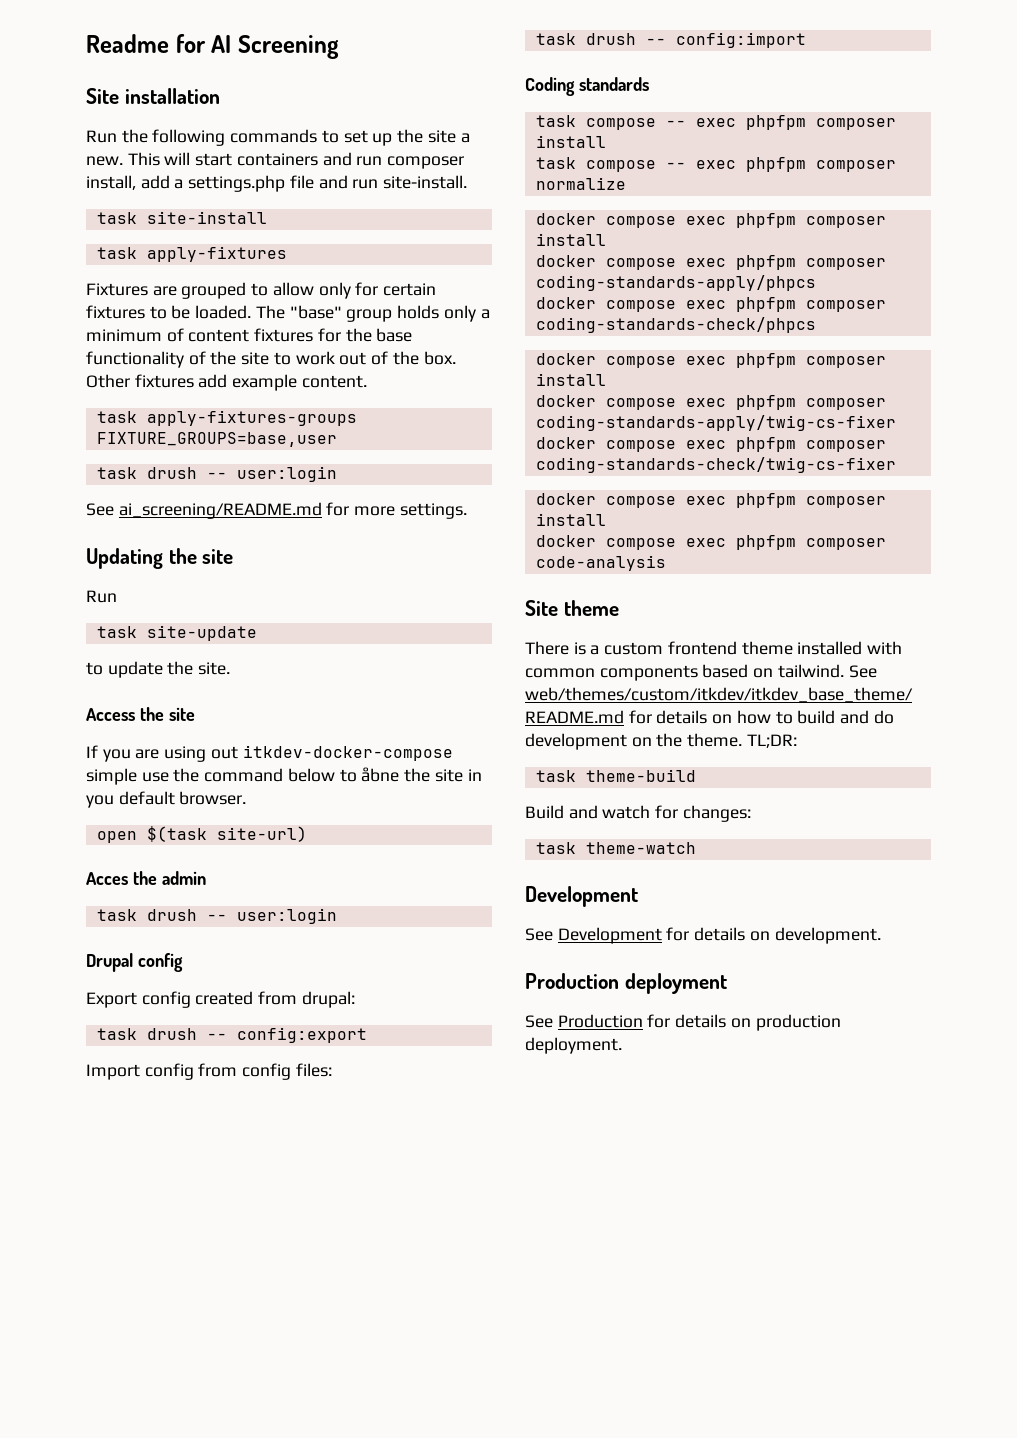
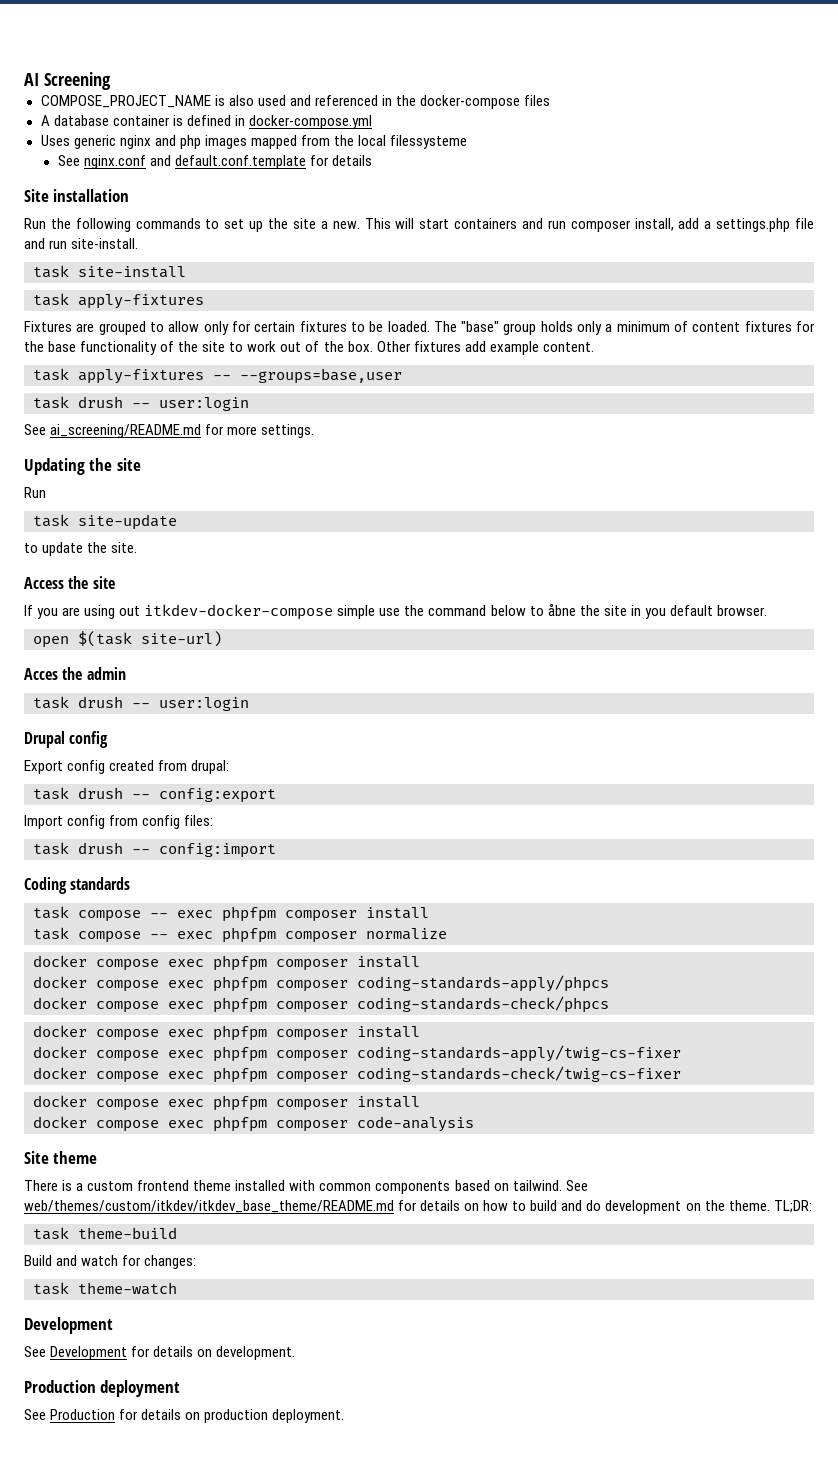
- Readme for AI Screening
+ AI Screening
+ COMPOSE_PROJECT_NAME is also used and referenced in the docker-compose files
+ A database container is defined in docker-compose.yml
+ Uses generic nginx and php images mapped from the local filessysteme
+ See nginx.conf and default.conf.template for details
- task apply-fixtures-groups FIXTURE_GROUPS=base,user
+ task apply-fixtures -- --groups=base,user

